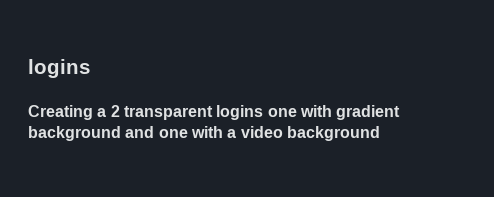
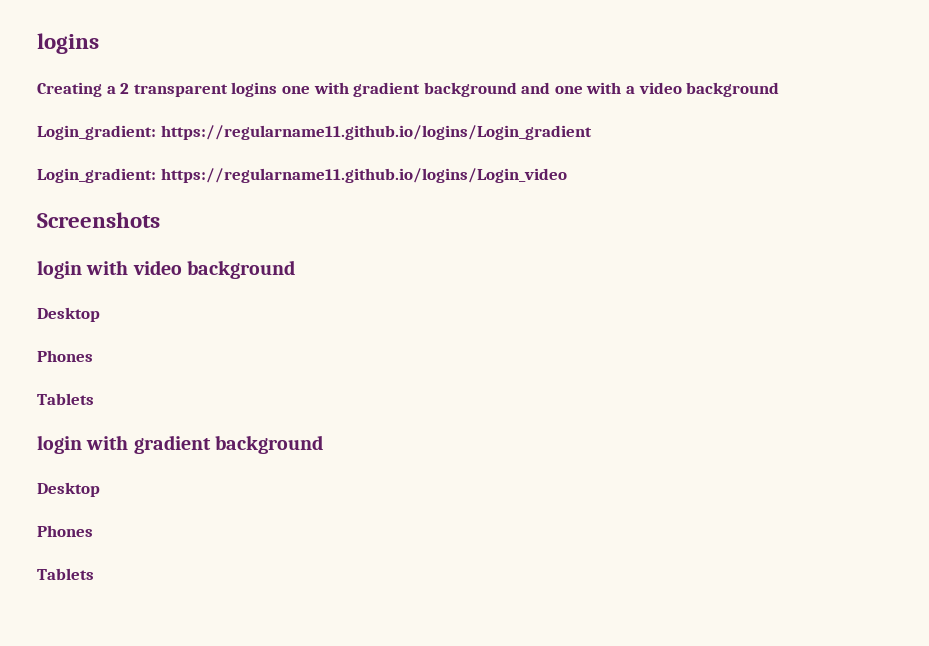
+ Login_gradient: https://regularname11.github.io/logins/Login_gradient
+ Login_gradient: https://regularname11.github.io/logins/Login_video
+ Screenshots
+ login with video background
+ Desktop
+ Phones
+ Tablets
+ login with gradient background
+ Desktop
+ Phones
+ Tablets

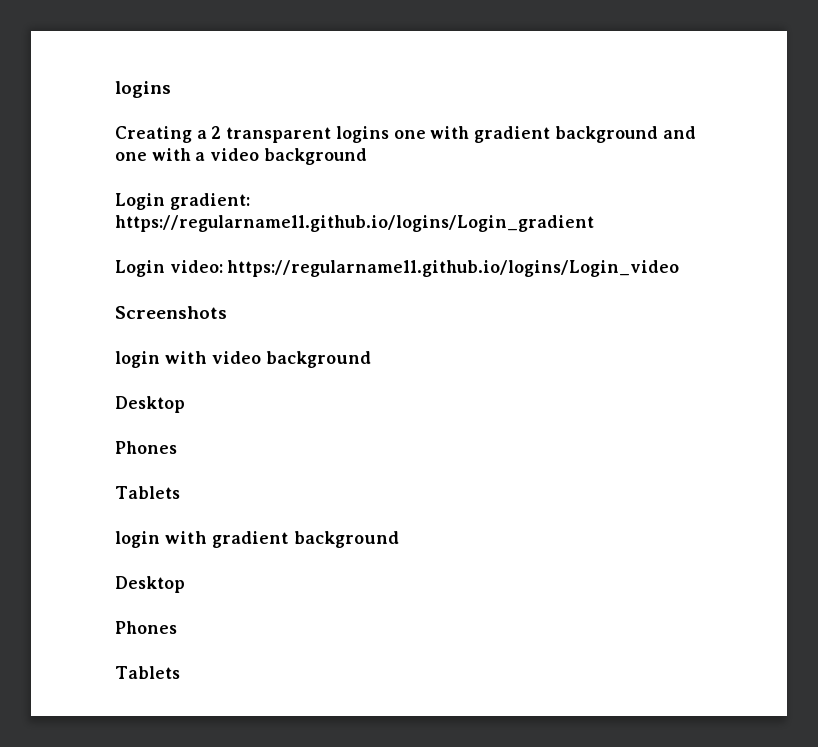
- Login_gradient: https://regularname11.github.io/logins/Login_gradient
+ Login gradient: https://regularname11.github.io/logins/Login_gradient
- Login_gradient: https://regularname11.github.io/logins/Login_video
+ Login video: https://regularname11.github.io/logins/Login_video

